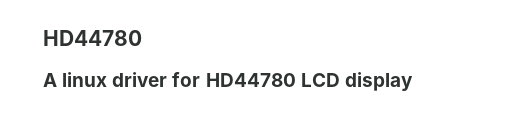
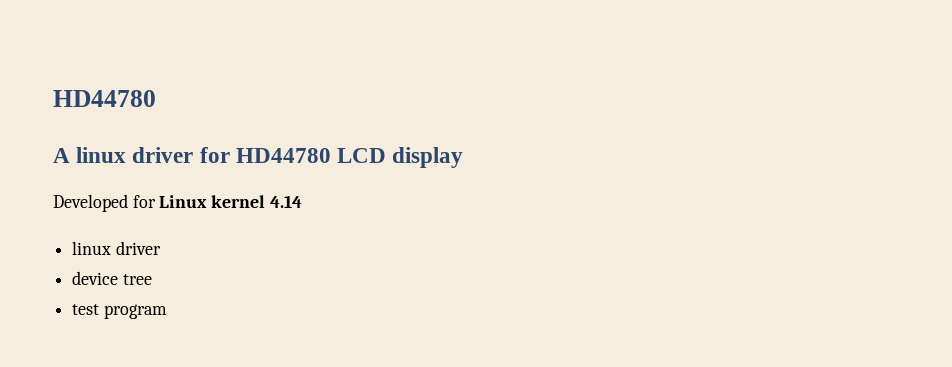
+ Developed for Linux kernel 4.14
+ linux driver
+ device tree
+ test program

